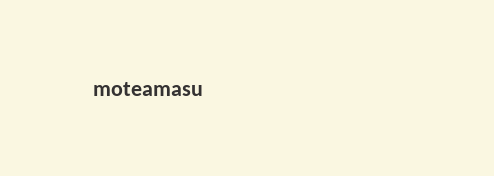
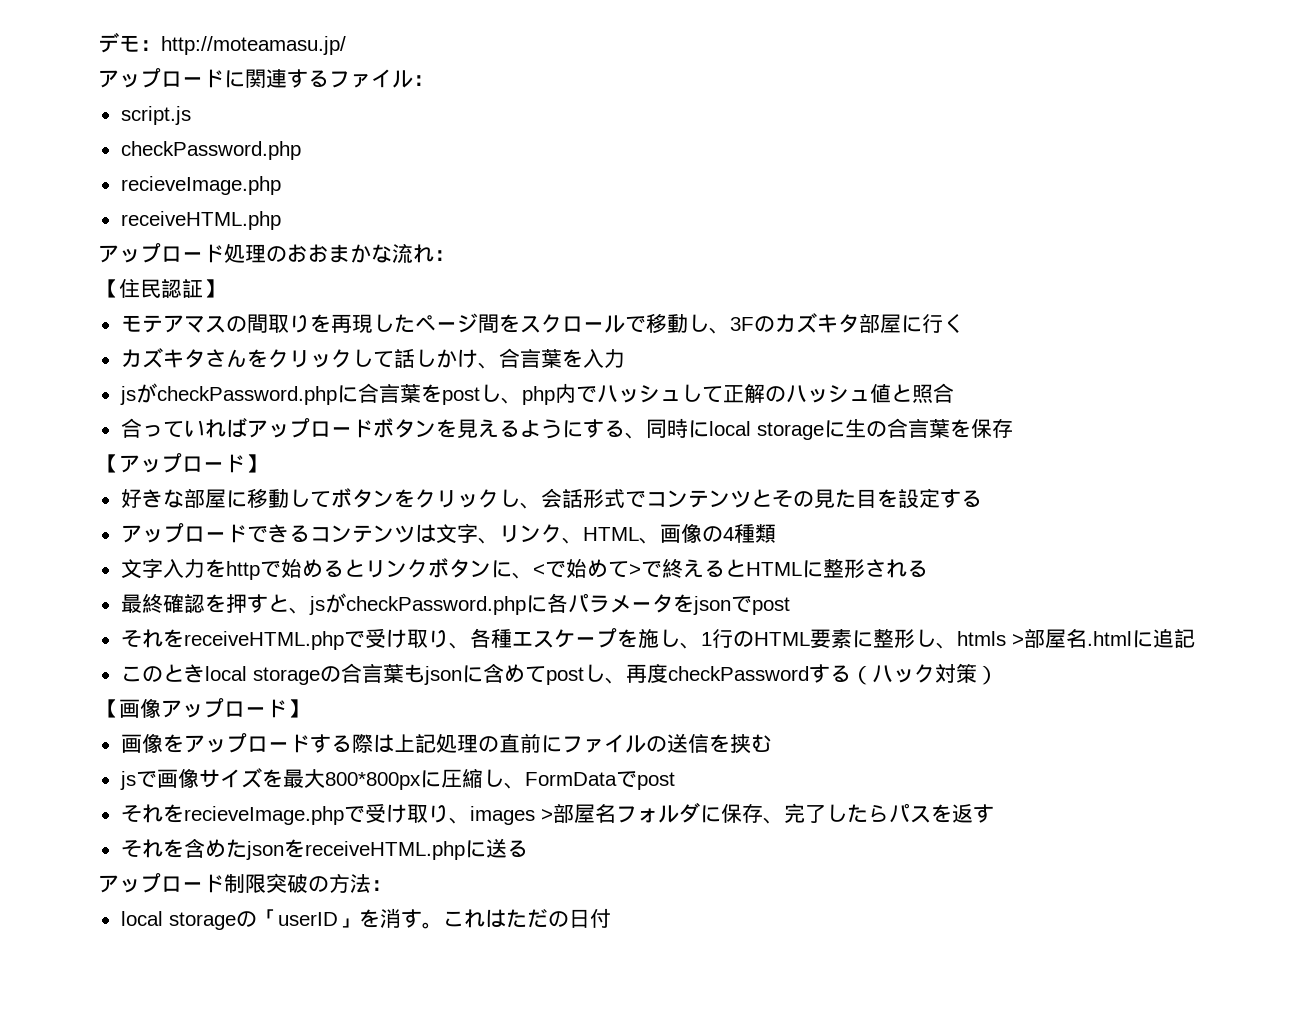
- moteamasu
+ デモ：http://moteamasu.jp/
+ アップロードに関連するファイル：
+ script.js
+ checkPassword.php
+ recieveImage.php
+ receiveHTML.php
+ アップロード処理のおおまかな流れ：
+ 【住民認証】
+ モテアマスの間取りを再現したページ間をスクロールで移動し、3Fのカズキタ部屋に行く
+ カズキタさんをクリックして話しかけ、合言葉を入力
+ jsがcheckPassword.phpに合言葉をpostし、php内でハッシュして正解のハッシュ値と照合
+ 合っていればアップロードボタンを見えるようにする、同時にlocal storageに生の合言葉を保存
+ 【アップロード】
+ 好きな部屋に移動してボタンをクリックし、会話形式でコンテンツとその見た目を設定する
+ アップロードできるコンテンツは文字、リンク、HTML、画像の4種類
+ 文字入力をhttpで始めるとリンクボタンに、<で始めて>で終えるとHTMLに整形される
+ 最終確認を押すと、jsがcheckPassword.phpに各パラメータをjsonでpost
+ それをreceiveHTML.phpで受け取り、各種エスケープを施し、1行のHTML要素に整形し、htmls >部屋名.htmlに追記
+ このときlocal storageの合言葉もjsonに含めてpostし、再度checkPasswordする（ハック対策）
+ 【画像アップロード】
+ 画像をアップロードする際は上記処理の直前にファイルの送信を挟む
+ jsで画像サイズを最大800*800pxに圧縮し、FormDataでpost
+ それをrecieveImage.phpで受け取り、images >部屋名フォルダに保存、完了したらパスを返す
+ それを含めたjsonをreceiveHTML.phpに送る
+ アップロード制限突破の方法：
+ local storageの「userID」を消す。これはただの日付

